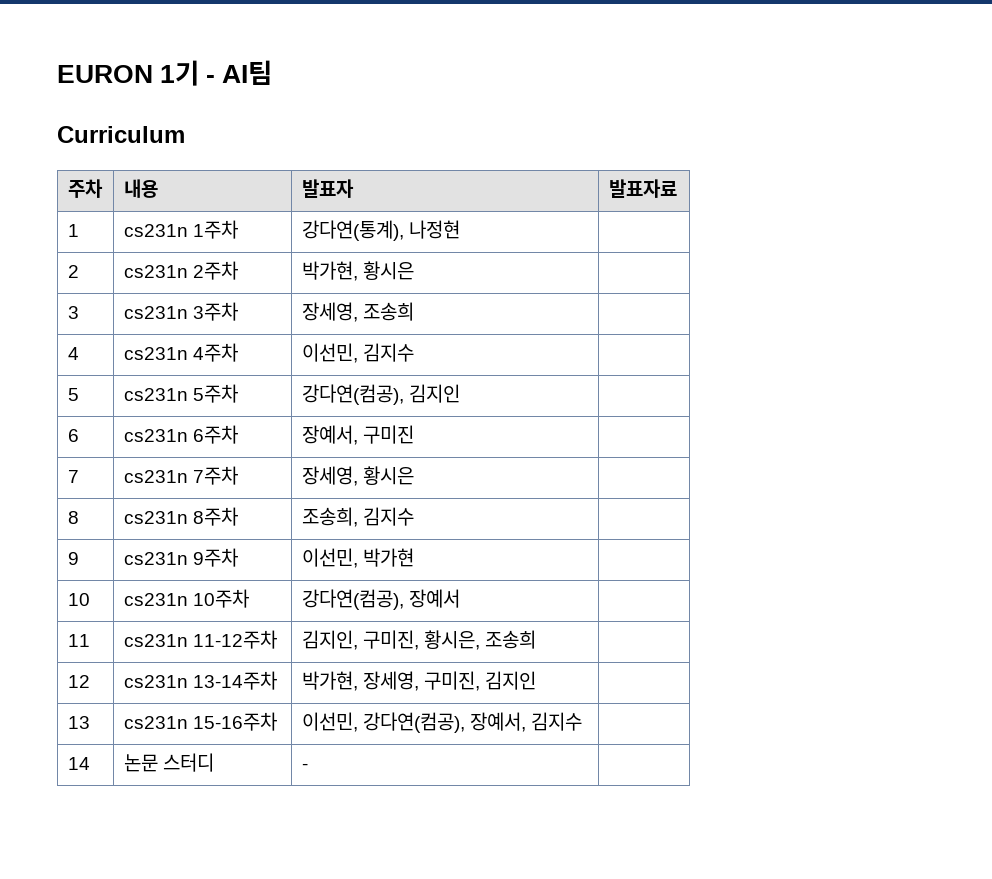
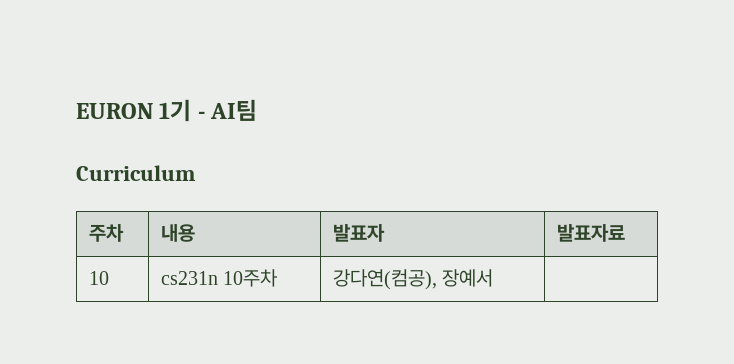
- 1 | cs231n 1주차 | 강다연(통계), 나정현 |
- 2 | cs231n 2주차 | 박가현, 황시은 |
- 3 | cs231n 3주차 | 장세영, 조송희 |
- 4 | cs231n 4주차 | 이선민, 김지수 |
- 5 | cs231n 5주차 | 강다연(컴공), 김지인 |
- 6 | cs231n 6주차 | 장예서, 구미진 |
- 7 | cs231n 7주차 | 장세영, 황시은 |
- 8 | cs231n 8주차 | 조송희, 김지수 |
- 9 | cs231n 9주차 | 이선민, 박가현 |
- 11 | cs231n 11-12주차 | 김지인, 구미진, 황시은, 조송희 |
- 12 | cs231n 13-14주차 | 박가현, 장세영, 구미진, 김지인 |
- 13 | cs231n 15-16주차 | 이선민, 강다연(컴공), 장예서, 김지수 |
- 14 | 논문 스터디 | - |

